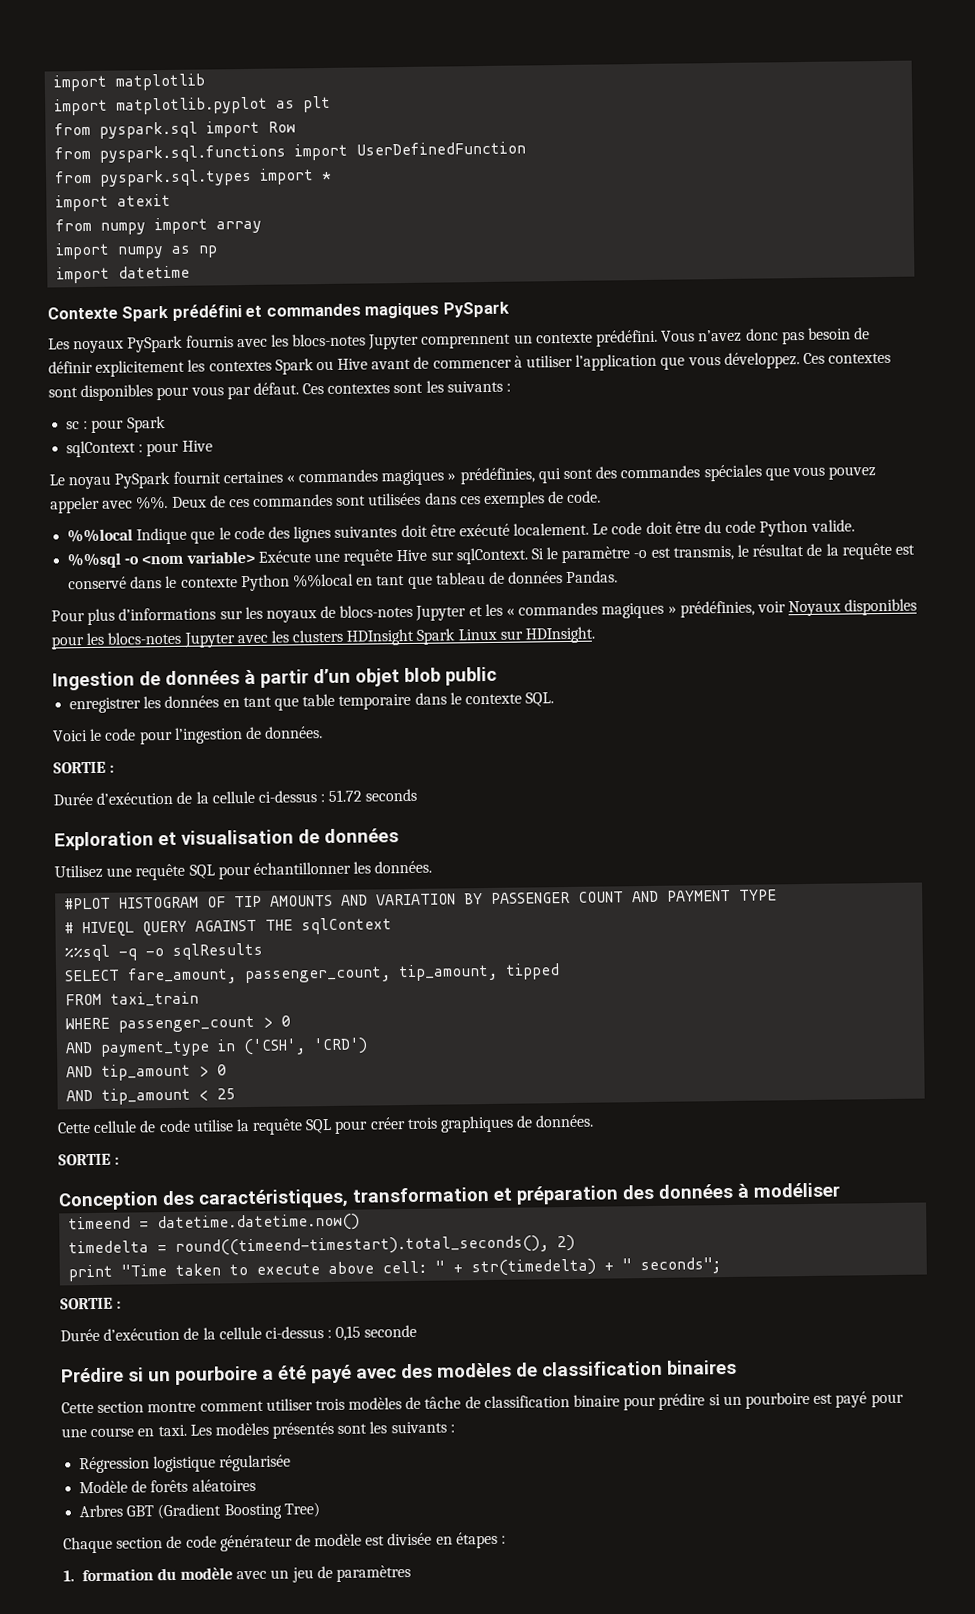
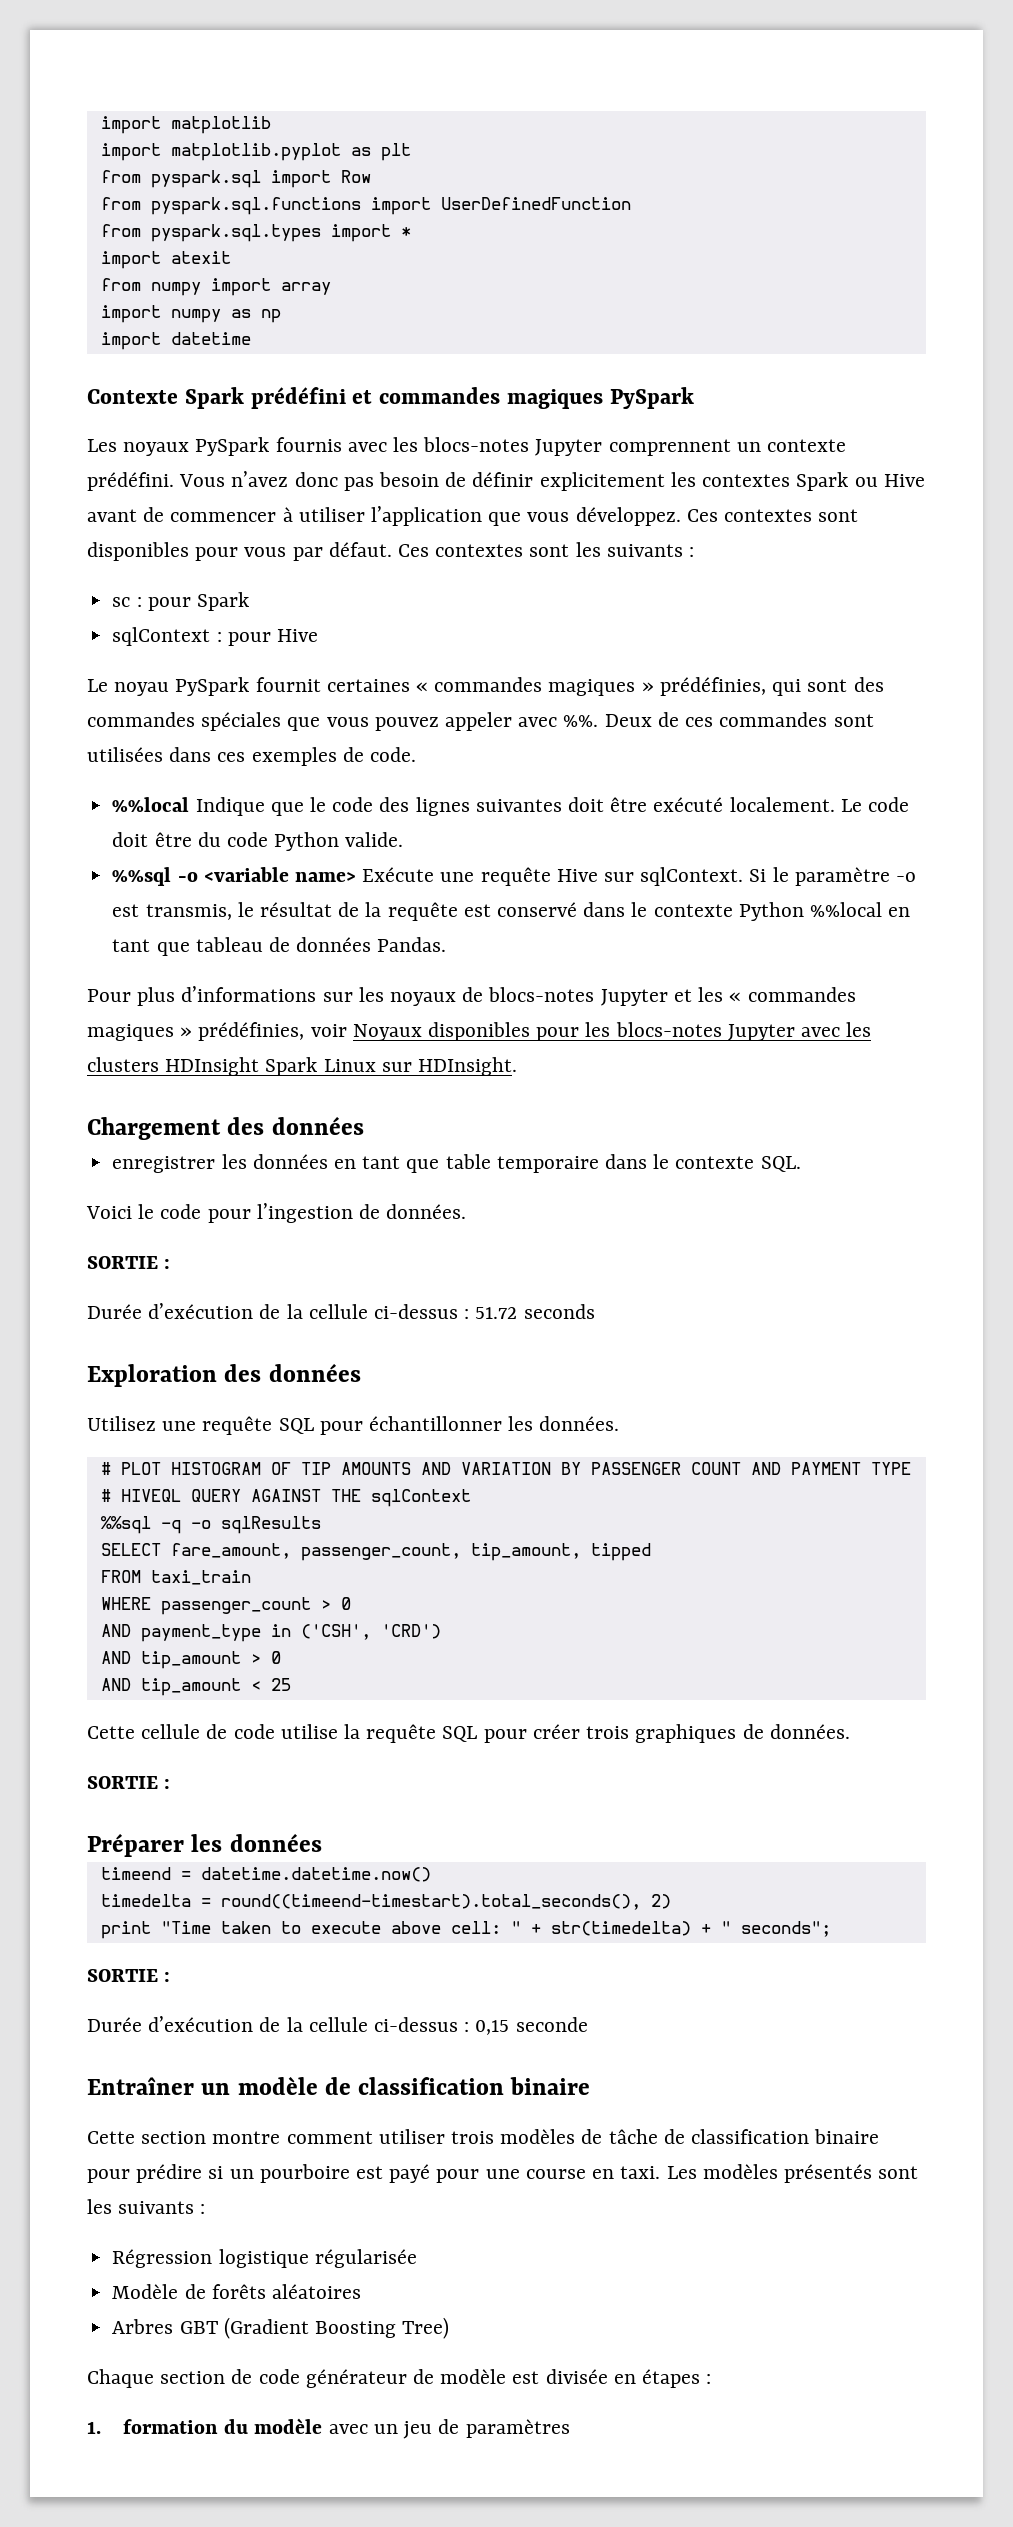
- %%sql -o <nom variable> Exécute une requête Hive sur sqlContext.
+ %%sql -o <variable name> Exécute une requête Hive sur sqlContext.
- Ingestion de données à partir d’un objet blob public
+ Chargement des données
- Exploration et visualisation de données
+ Exploration des données
- #PLOT HISTOGRAM OF TIP AMOUNTS AND VARIATION BY PASSENGER COUNT AND PAYMENT TYPE
+ # PLOT HISTOGRAM OF TIP AMOUNTS AND VARIATION BY PASSENGER COUNT AND PAYMENT TYPE
- Conception des caractéristiques, transformation et préparation des données à modéliser
+ Préparer les données
- Prédire si un pourboire a été payé avec des modèles de classification binaires
+ Entraîner un modèle de classification binaire

